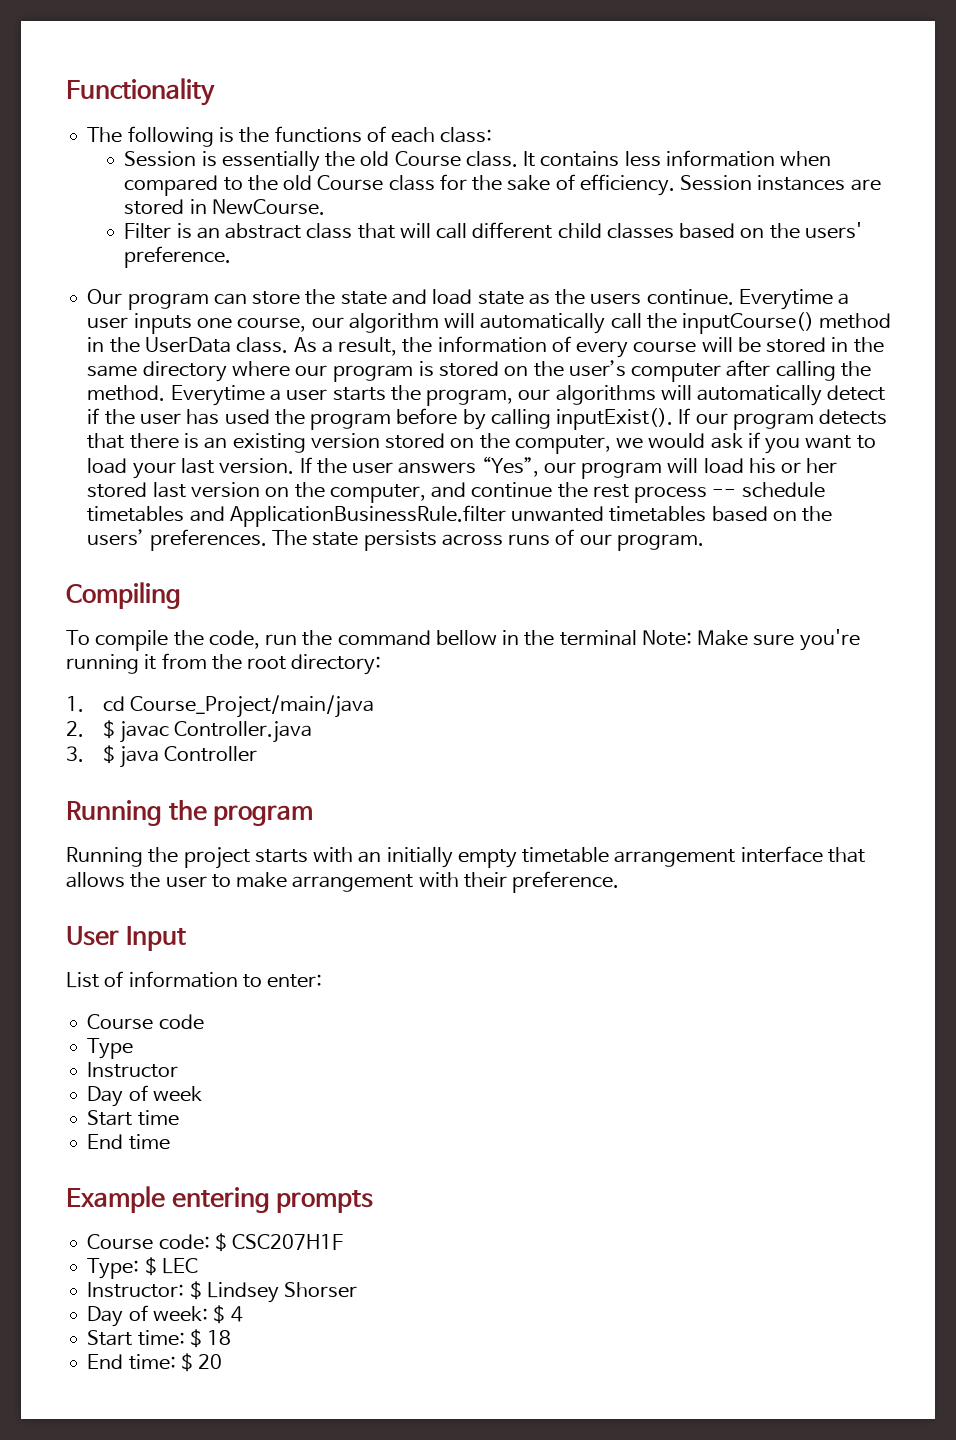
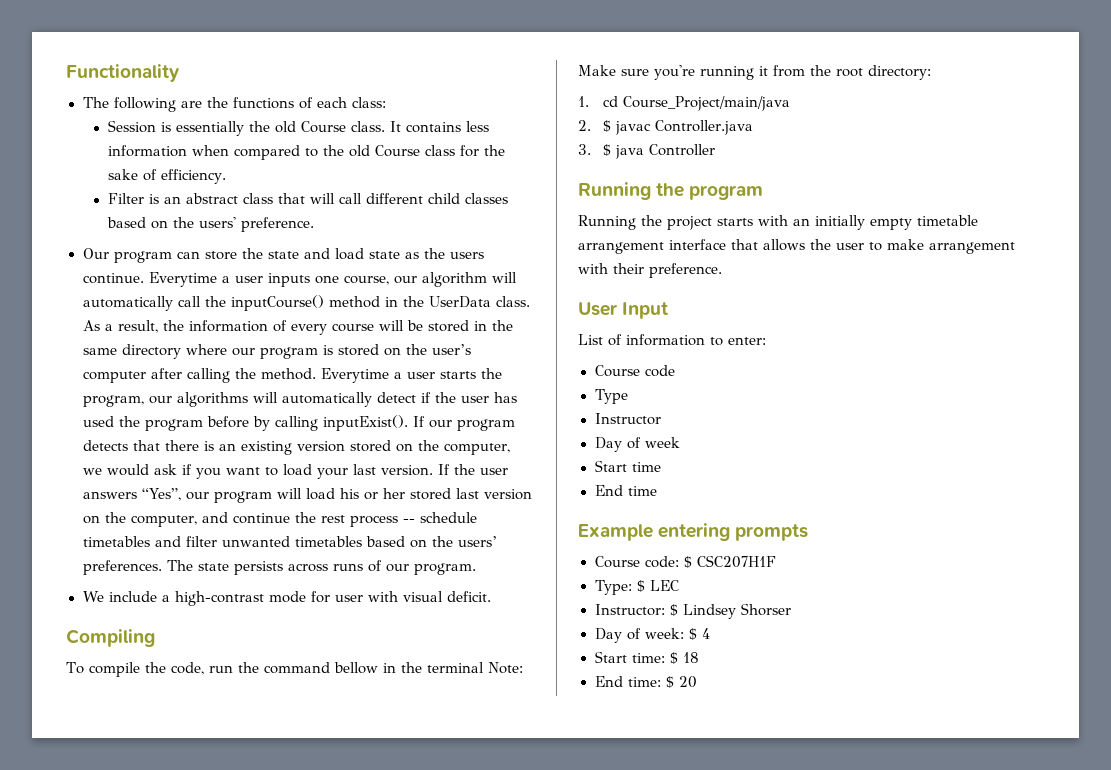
- The following is the functions of each class:
+ The following are the functions of each class:
- Session instances are stored in NewCourse.
- If the user answers “Yes”, our program will load his or her stored last version on the computer, and continue the rest process -- schedule timetables and ApplicationBusinessRule.filter unwanted timetables based on the users’ preferences.
+ If the user answers “Yes”, our program will load his or her stored last version on the computer, and continue the rest process -- schedule timetables and filter unwanted timetables based on the users’ preferences.
+ We include a high-contrast mode for user with visual deficit.

